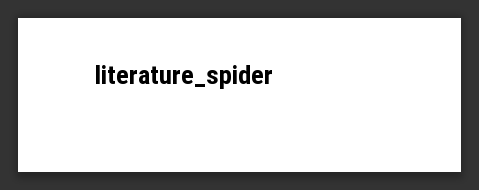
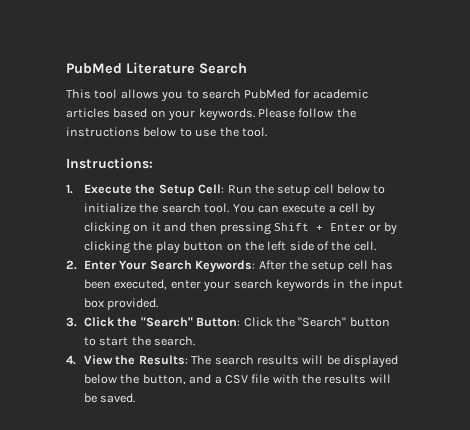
- literature_spider
+ PubMed Literature Search
+ This tool allows you to search PubMed for academic articles based on your keywords. Please follow the instructions below to use the tool.
+ Instructions:
+ 1. Execute the Setup Cell: Run the setup cell below to initialize the search tool. You can execute a cell by clicking on it and then pressing Shift + Enter or by clicking the play button on the left side of the cell.
+ 2. Enter Your Search Keywords: After the setup cell has been executed, enter your search keywords in the input box provided.
+ 3. Click the "Search" Button: Click the "Search" button to start the search.
+ 4. View the Results: The search results will be displayed below the button, and a CSV file with the results will be saved.

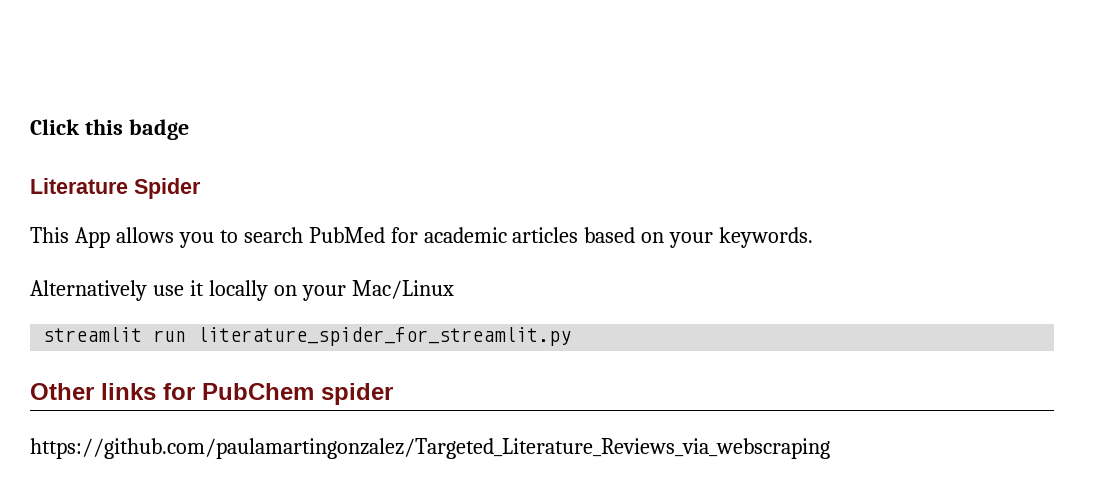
- PubMed Literature Search
+ Click this badge
+ Literature Spider
- This tool allows you to search PubMed for academic articles based on your keywords. Please follow the instructions below to use the tool.
- Instructions:
- 1. Execute the Setup Cell: Run the setup cell below to initialize the search tool. You can execute a cell by clicking on it and then pressing Shift + Enter or by clicking the play button on the left side of the cell.
- 2. Enter Your Search Keywords: After the setup cell has been executed, enter your search keywords in the input box provided.
- 3. Click the "Search" Button: Click the "Search" button to start the search.
- 4. View the Results: The search results will be displayed below the button, and a CSV file with the results will be saved.
+ This App allows you to search PubMed for academic articles based on your keywords.
+ Alternatively use it locally on your Mac/Linux
+ streamlit run literature_spider_for_streamlit.py
+ Other links for PubChem spider
+ https://github.com/paulamartingonzalez/Targeted_Literature_Reviews_via_webscraping

